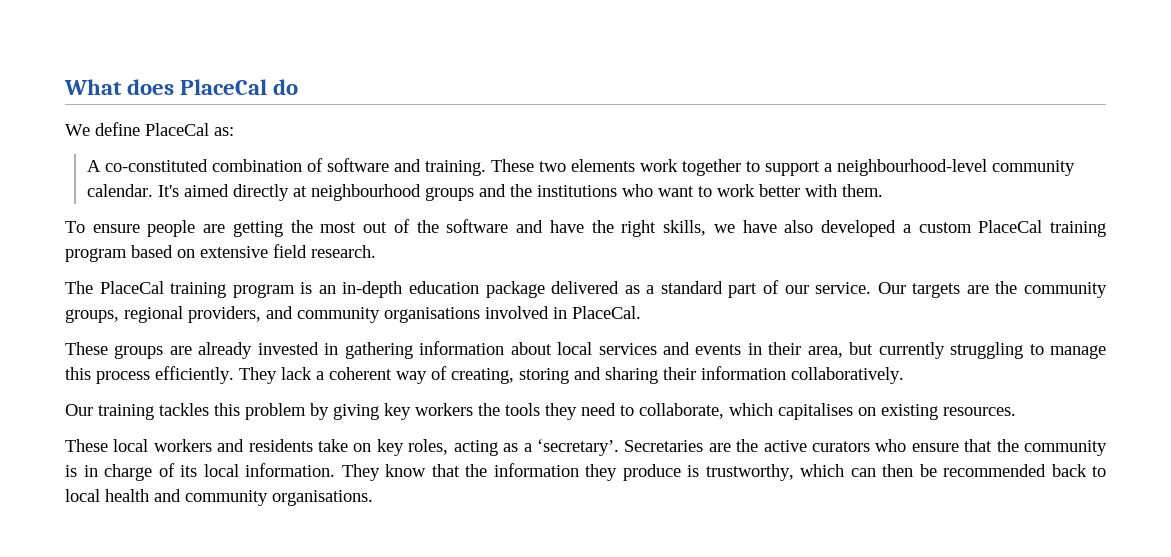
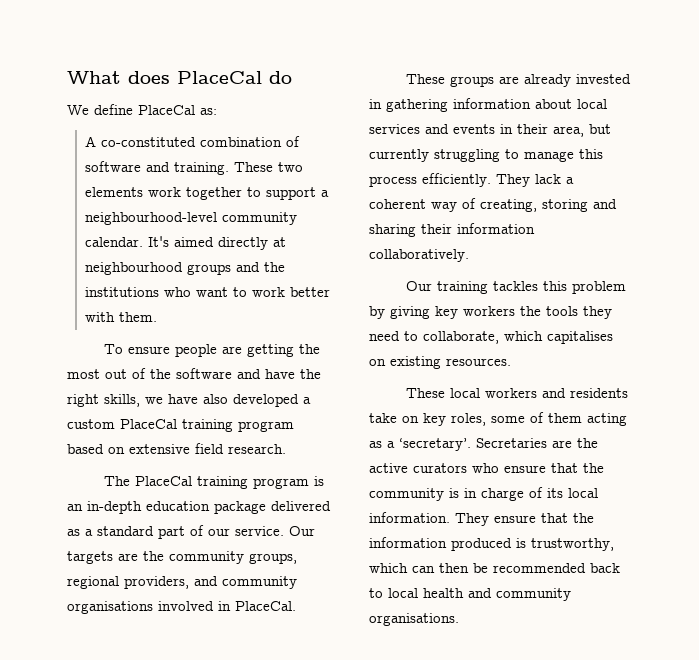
- These local workers and residents take on key roles, acting as a ‘secretary’.
+ These local workers and residents take on key roles, some of them acting as a ‘secretary’.
- They know that the information they produce is trustworthy, which can then be recommended back to local health and community organisations.
+ They ensure that the information produced is trustworthy, which can then be recommended back to local health and community organisations.

